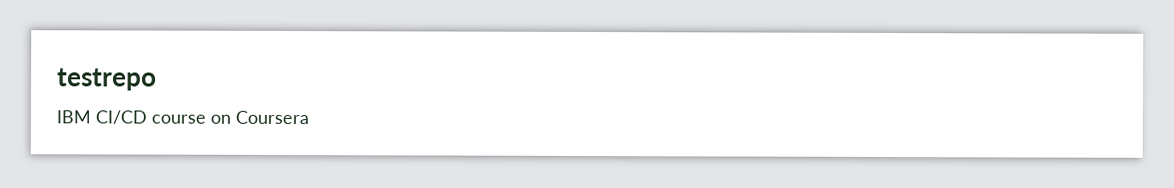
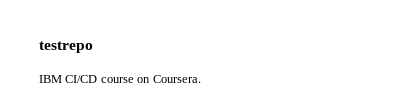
- IBM CI/CD course on Coursera
+ IBM CI/CD course on Coursera.

